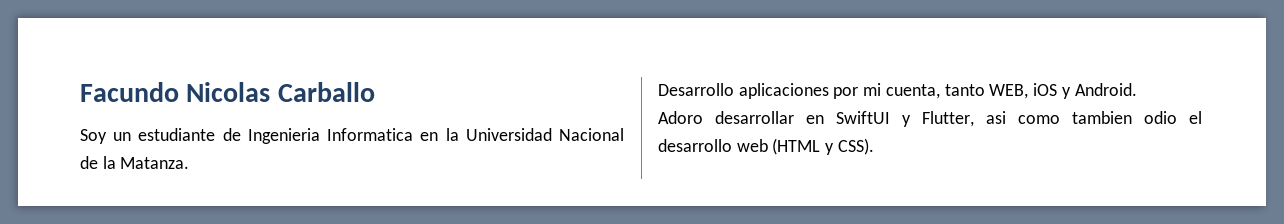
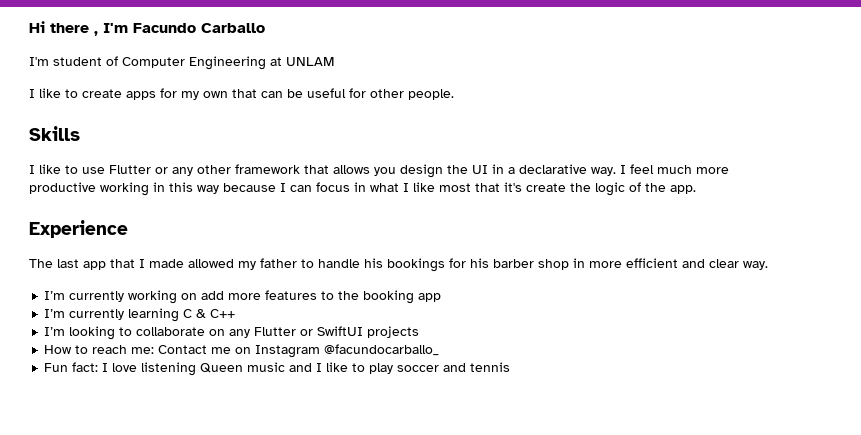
- Facundo Nicolas Carballo
- Soy un estudiante de Ingenieria Informatica en la Universidad Nacional de la Matanza.
- Desarrollo aplicaciones por mi cuenta, tanto WEB, iOS y Android.
- Adoro desarrollar en SwiftUI y Flutter, asi como tambien odio el desarrollo web (HTML y CSS).
+ Hi there , I'm Facundo Carballo
+ I'm student of Computer Engineering at UNLAM
+ I like to create apps for my own that can be useful for other people.
+ Skills
+ I like to use Flutter or any other framework that allows you design the UI in a declarative way. I feel much more productive working in this way because I can focus in what I like most that it's create the logic of the app.
+ Experience
+ The last app that I made allowed my father to handle his bookings for his barber shop in more efficient and clear way.
+ I’m currently working on add more features to the booking app
+ I’m currently learning C & C++
+ I’m looking to collaborate on any Flutter or SwiftUI projects
+ How to reach me: Contact me on Instagram @facundocarballo_
+ Fun fact: I love listening Queen music and I like to play soccer and tennis

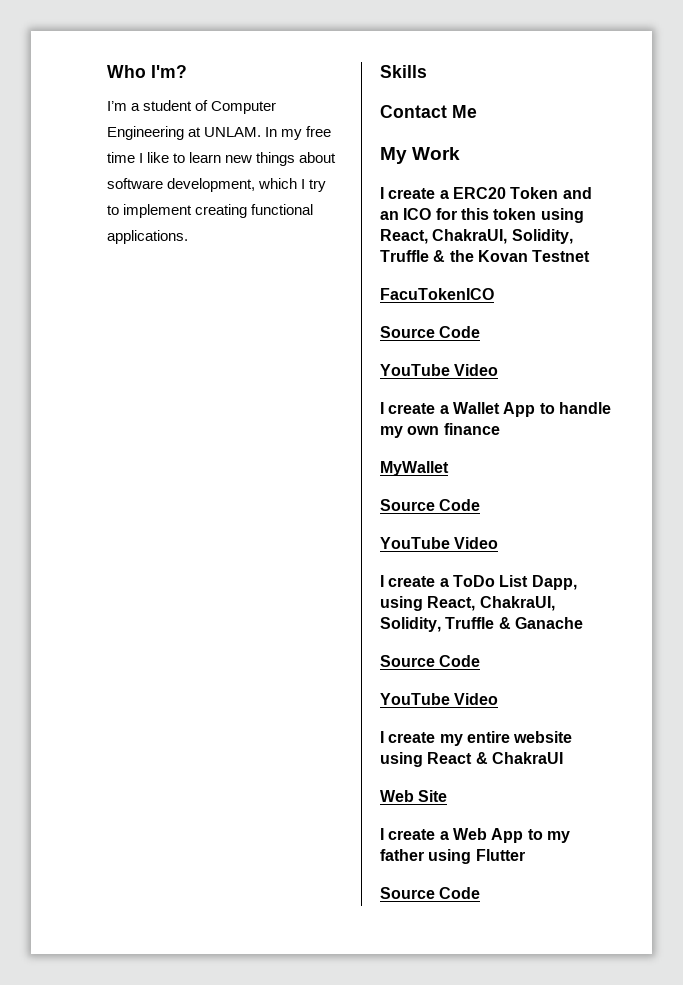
- Hi there , I'm Facundo Carballo
- I'm student of Computer Engineering at UNLAM
- I like to create apps for my own that can be useful for other people.
+ Who I'm?
+ I’m a student of Computer Engineering at UNLAM. In my free time I like to learn new things about software development, which I try to implement creating functional applications.
  Skills
- I like to use Flutter or any other framework that allows you design the UI in a declarative way. I feel much more productive working in this way because I can focus in what I like most that it's create the logic of the app.
- Experience
- The last app that I made allowed my father to handle his bookings for his barber shop in more efficient and clear way.
- I’m currently working on add more features to the booking app
- I’m currently learning C & C++
- I’m looking to collaborate on any Flutter or SwiftUI projects
- How to reach me: Contact me on Instagram @facundocarballo_
- Fun fact: I love listening Queen music and I like to play soccer and tennis
+ Contact Me
+ My Work
+ I create a ERC20 Token and an ICO for this token using React, ChakraUI, Solidity, Truffle & the Kovan Testnet
+ FacuTokenICO
+ Source Code
+ YouTube Video
+ I create a Wallet App to handle my own finance
+ MyWallet
+ Source Code
+ YouTube Video
+ I create a ToDo List Dapp, using React, ChakraUI, Solidity, Truffle & Ganache
+ Source Code
+ YouTube Video
+ I create my entire website using React & ChakraUI
+ Web Site
+ I create a Web App to my father using Flutter
+ Source Code

